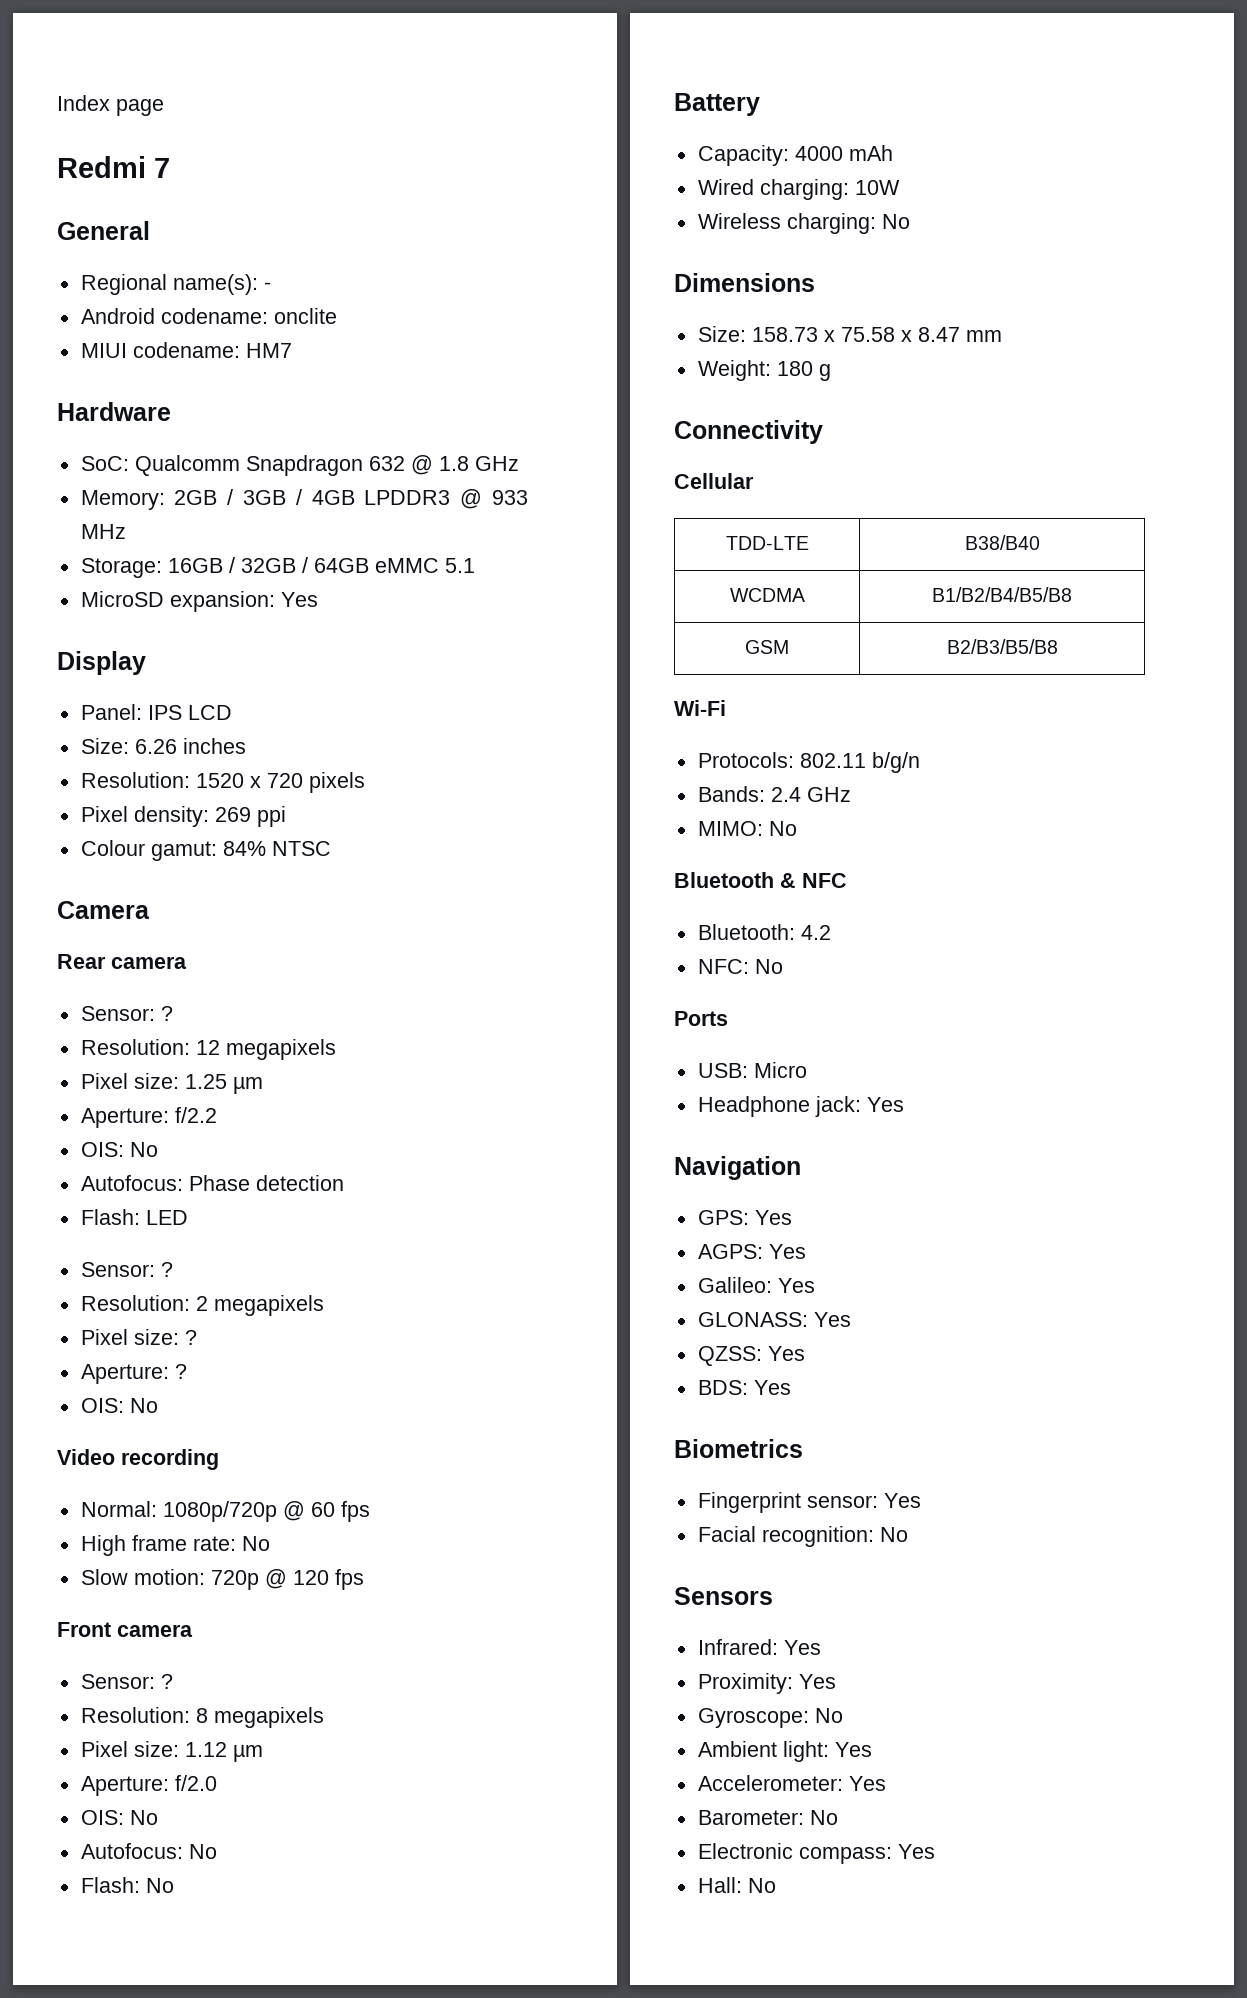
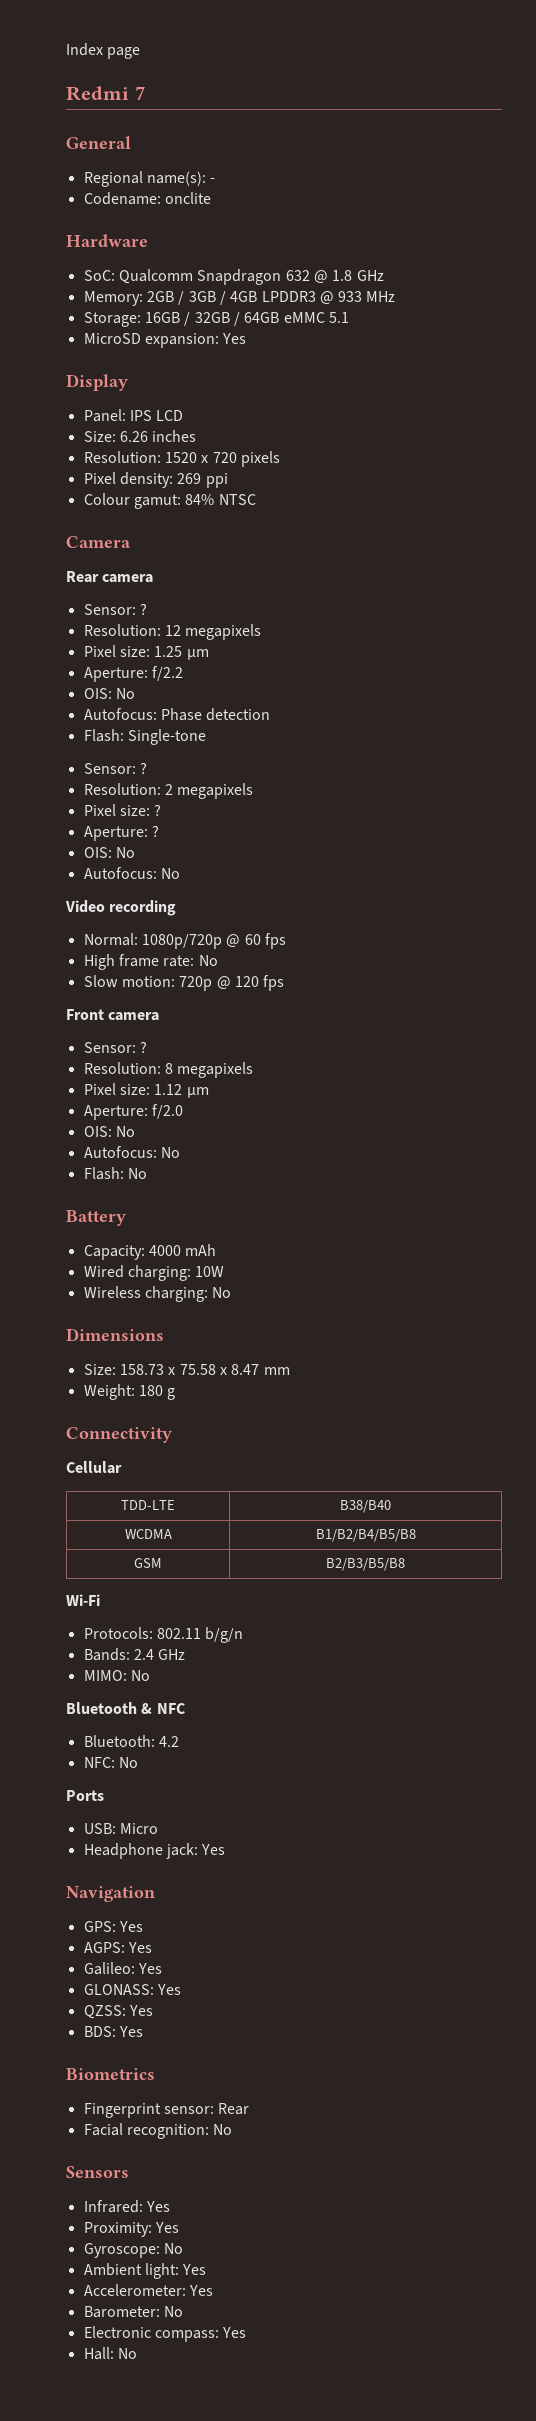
- Android codename: onclite
+ Codename: onclite
- MIUI codename: HM7
- Flash: LED
+ Flash: Single-tone
  Aperture: ?
  OIS: No
+ Autofocus: No
- Fingerprint sensor: Yes
+ Fingerprint sensor: Rear

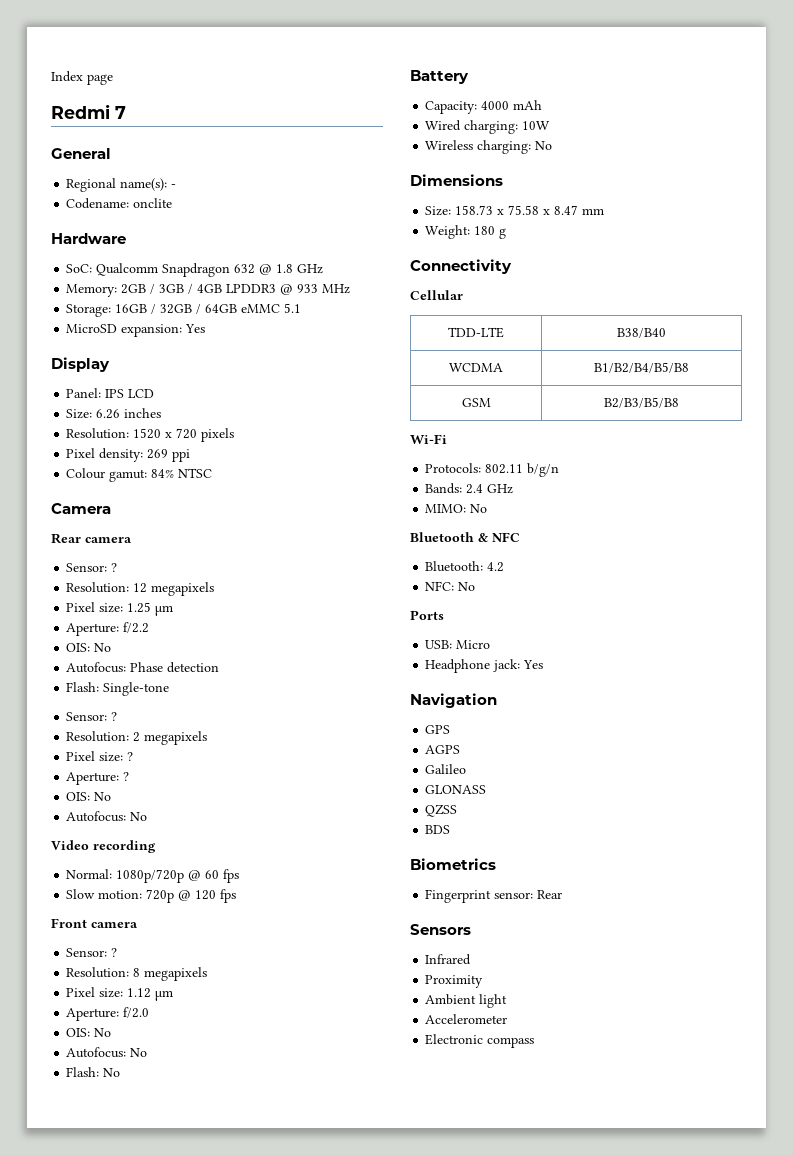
- High frame rate: No
- GPS: Yes
- AGPS: Yes
- Galileo: Yes
- GLONASS: Yes
- QZSS: Yes
- BDS: Yes
+ GPS
+ AGPS
+ Galileo
+ GLONASS
+ QZSS
+ BDS
  Biometrics
  Fingerprint sensor: Rear
- Facial recognition: No
  Sensors
- Infrared: Yes
- Proximity: Yes
- Gyroscope: No
- Ambient light: Yes
- Accelerometer: Yes
- Barometer: No
- Electronic compass: Yes
- Hall: No
+ Infrared
+ Proximity
+ Ambient light
+ Accelerometer
+ Electronic compass

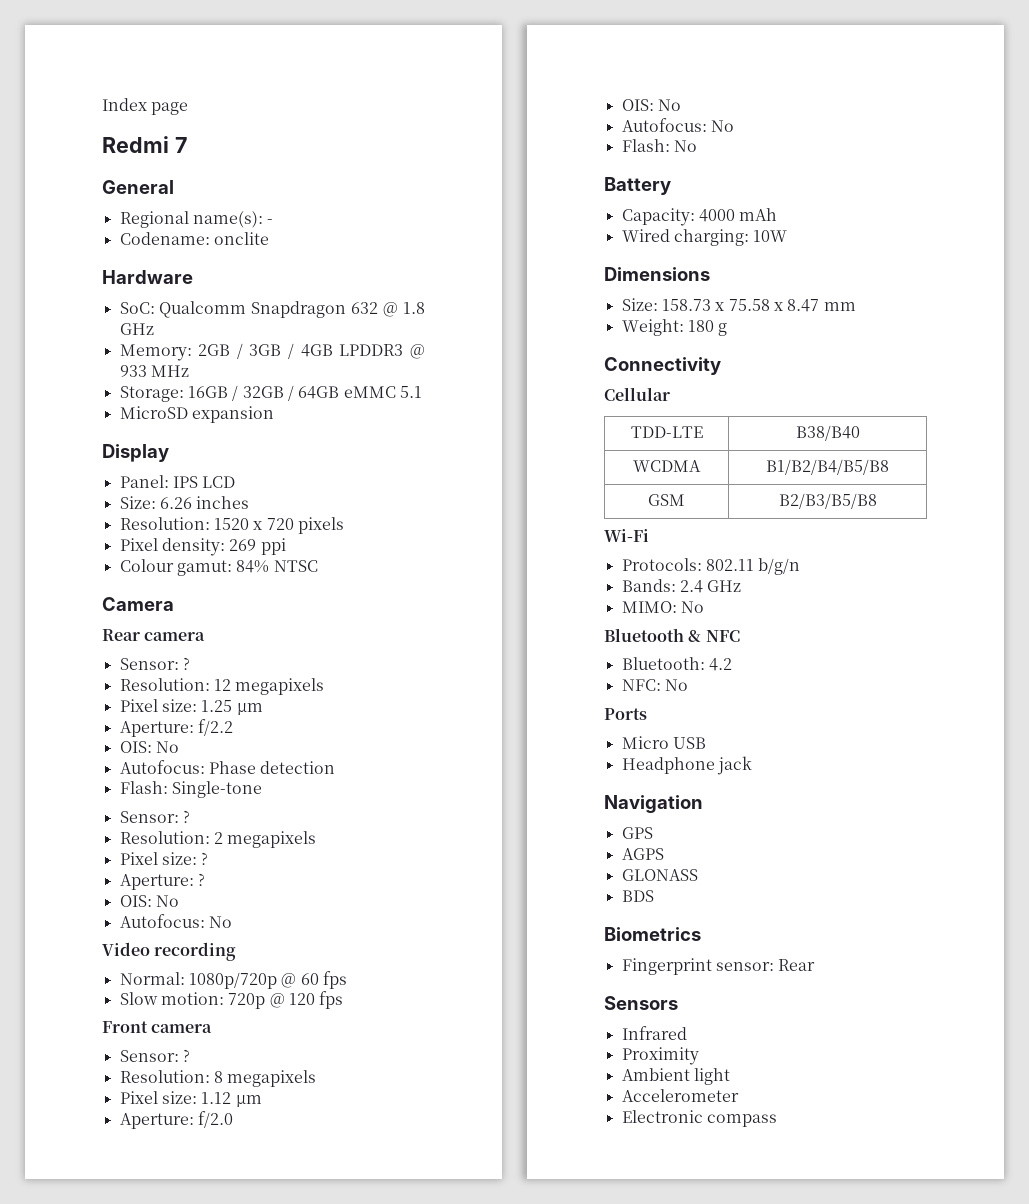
- MicroSD expansion: Yes
+ MicroSD expansion
- Wireless charging: No
- USB: Micro
+ Micro USB
- Headphone jack: Yes
+ Headphone jack
- Galileo
- QZSS

